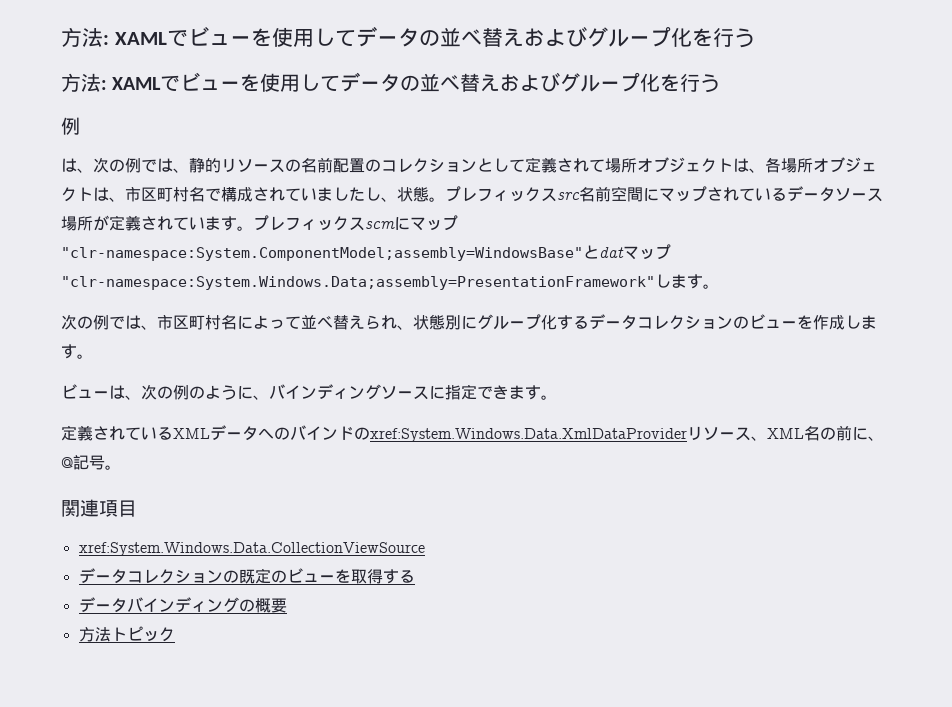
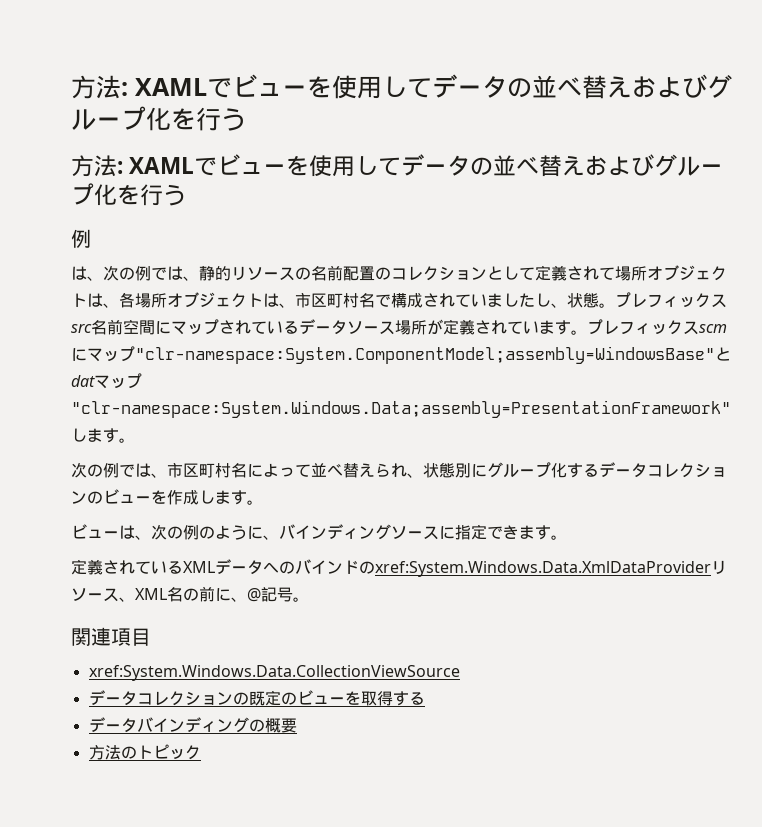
- 方法トピック
+ 方法のトピック

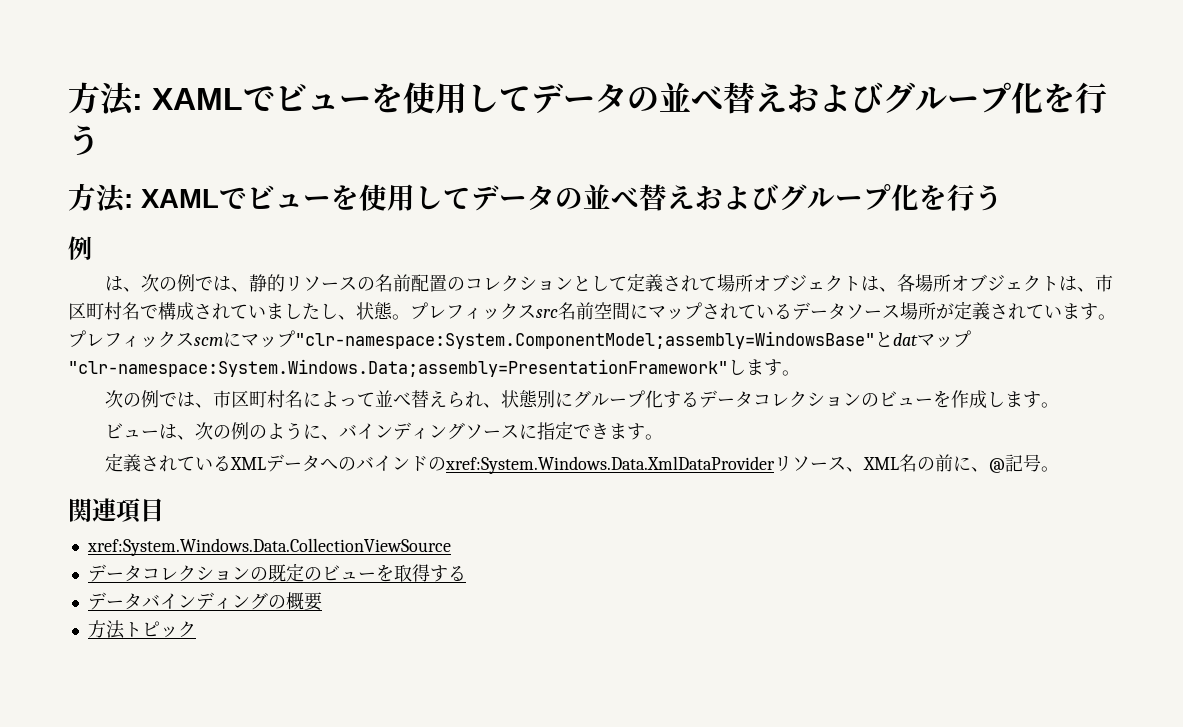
- 方法のトピック
+ 方法トピック

